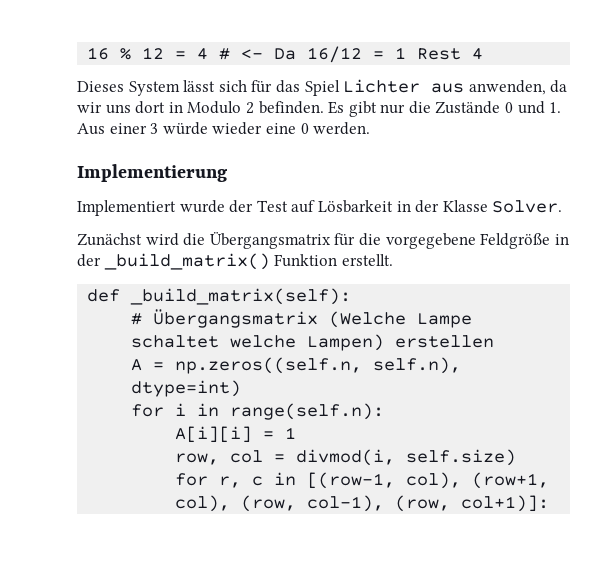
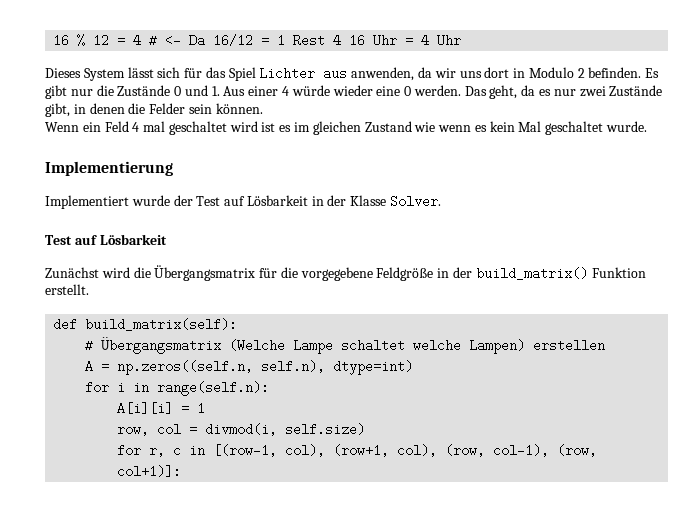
- 16 % 12 = 4 # <- Da 16/12 = 1 Rest 4
+ 16 % 12 = 4 # <- Da 16/12 = 1 Rest 4 16 Uhr = 4 Uhr
- Es gibt nur die Zustände 0 und 1. Aus einer 3 würde wieder eine 0 werden.
+ Es gibt nur die Zustände 0 und 1. Aus einer 4 würde wieder eine 0 werden. Das geht, da es nur zwei Zustände gibt, in denen die Felder sein können.
+ Wenn ein Feld 4 mal geschaltet wird ist es im gleichen Zustand wie wenn es kein Mal geschaltet wurde.
  Implementiert wurde der Test auf Lösbarkeit in der Klasse Solver.
+ Test auf Lösbarkeit
- Zunächst wird die Übergangsmatrix für die vorgegebene Feldgröße in der _build_matrix() Funktion erstellt.
+ Zunächst wird die Übergangsmatrix für die vorgegebene Feldgröße in der build_matrix() Funktion erstellt.
- def _build_matrix(self):
+ def build_matrix(self):

